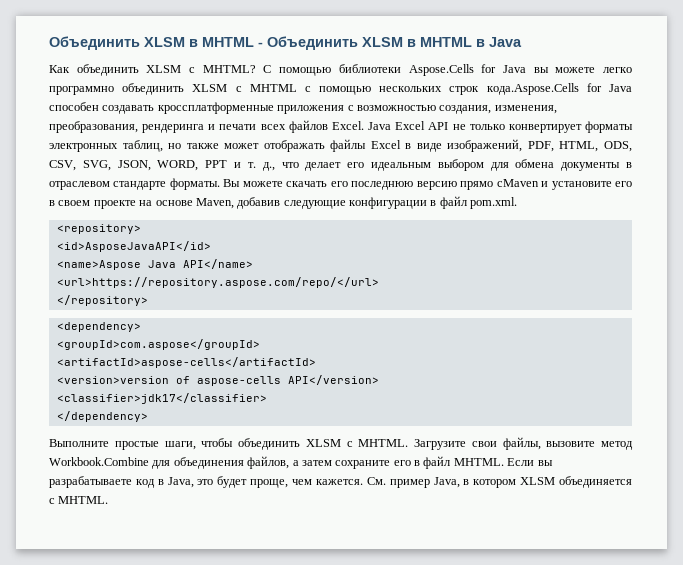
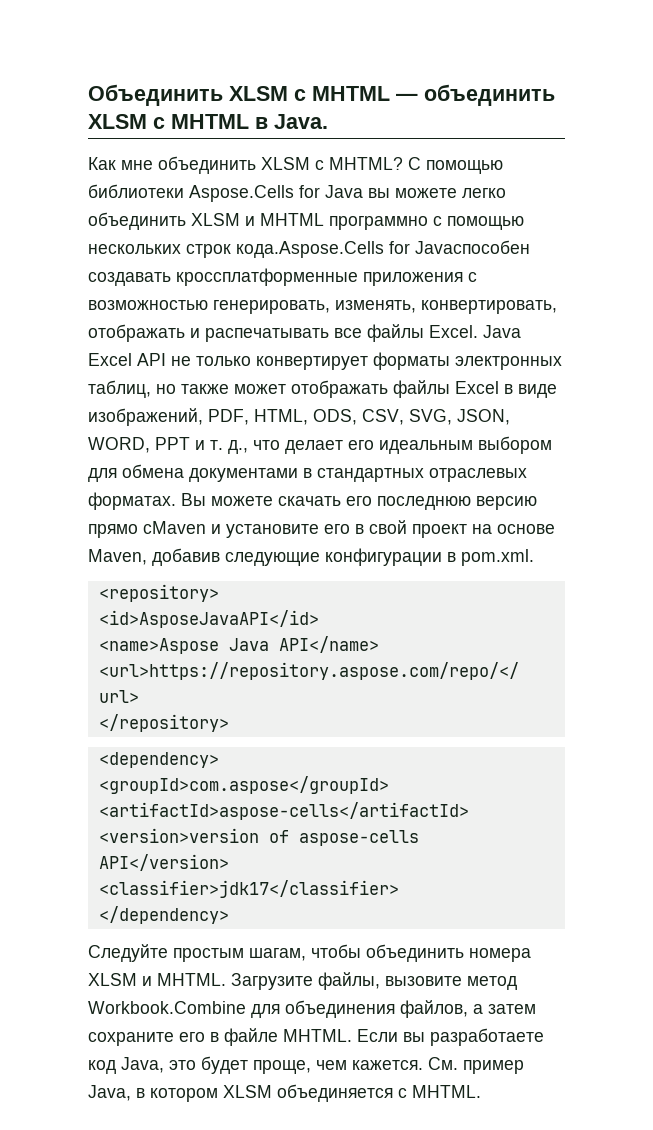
- Объединить XLSM в MHTML - Объединить XLSM в MHTML в Java
+ Объединить XLSM с MHTML — объединить XLSM с MHTML в Java.
- Как объединить XLSM с MHTML?
+ Как мне объединить XLSM с MHTML?
- С помощью библиотеки Aspose.Cells for Java вы можете легко программно объединить XLSM с MHTML с помощью нескольких строк кода.Aspose.Cells for Java способен создавать кроссплатформенные приложения с возможностью создания, изменения, преобразования, рендеринга и печати всех файлов Excel.
+ С помощью библиотеки Aspose.Cells for Java вы можете легко объединить XLSM и MHTML программно с помощью нескольких строк кода.Aspose.Cells for Javaспособен создавать кроссплатформенные приложения с возможностью генерировать, изменять, конвертировать, отображать и распечатывать все файлы Excel.
- Java Excel API не только конвертирует форматы электронных таблиц, но также может отображать файлы Excel в виде изображений, PDF, HTML, ODS, CSV, SVG, JSON, WORD, PPT и т. д., что делает его идеальным выбором для обмена документы в отраслевом стандарте форматы.
+ Java Excel API не только конвертирует форматы электронных таблиц, но также может отображать файлы Excel в виде изображений, PDF, HTML, ODS, CSV, SVG, JSON, WORD, PPT и т. д., что делает его идеальным выбором для обмена документами в стандартных отраслевых форматах.
- Вы можете скачать его последнюю версию прямо сMaven и установите его в своем проекте на основе Maven, добавив следующие конфигурации в файл pom.xml.
+ Вы можете скачать его последнюю версию прямо сMaven и установите его в свой проект на основе Maven, добавив следующие конфигурации в pom.xml.
- Выполните простые шаги, чтобы объединить XLSM с MHTML.
+ Следуйте простым шагам, чтобы объединить номера XLSM и MHTML.
- Загрузите свои файлы, вызовите метод Workbook.Combine для объединения файлов, а затем сохраните его в файл MHTML.
+ Загрузите файлы, вызовите метод Workbook.Combine для объединения файлов, а затем сохраните его в файле MHTML.
- Если вы разрабатываете код в Java, это будет проще, чем кажется.
+ Если вы разработаете код Java, это будет проще, чем кажется.

